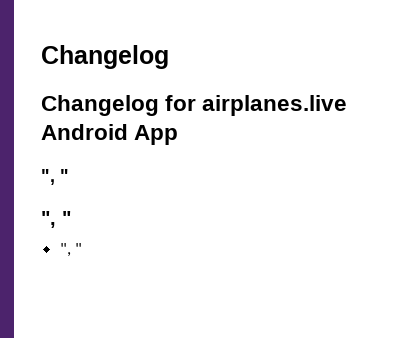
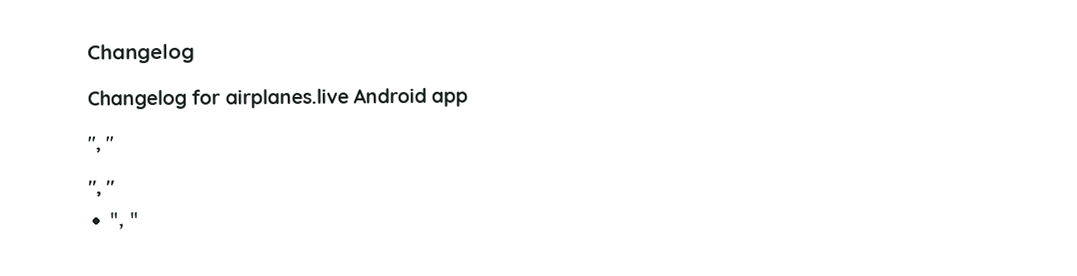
- Changelog for airplanes.live Android App
+ Changelog for airplanes.live Android app

